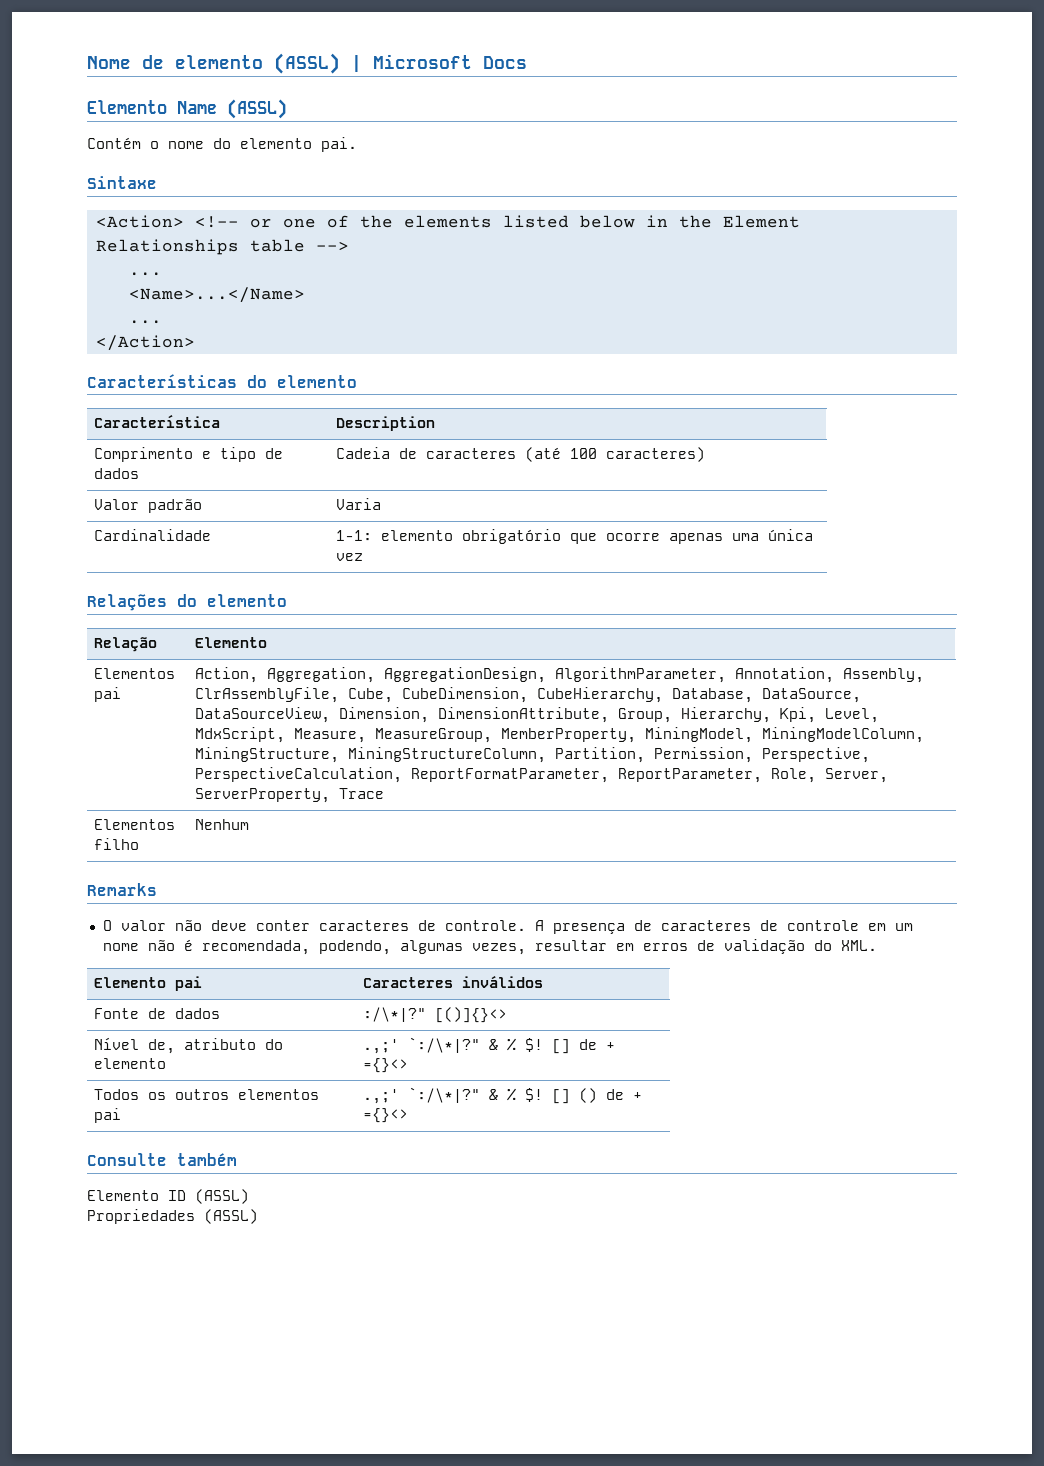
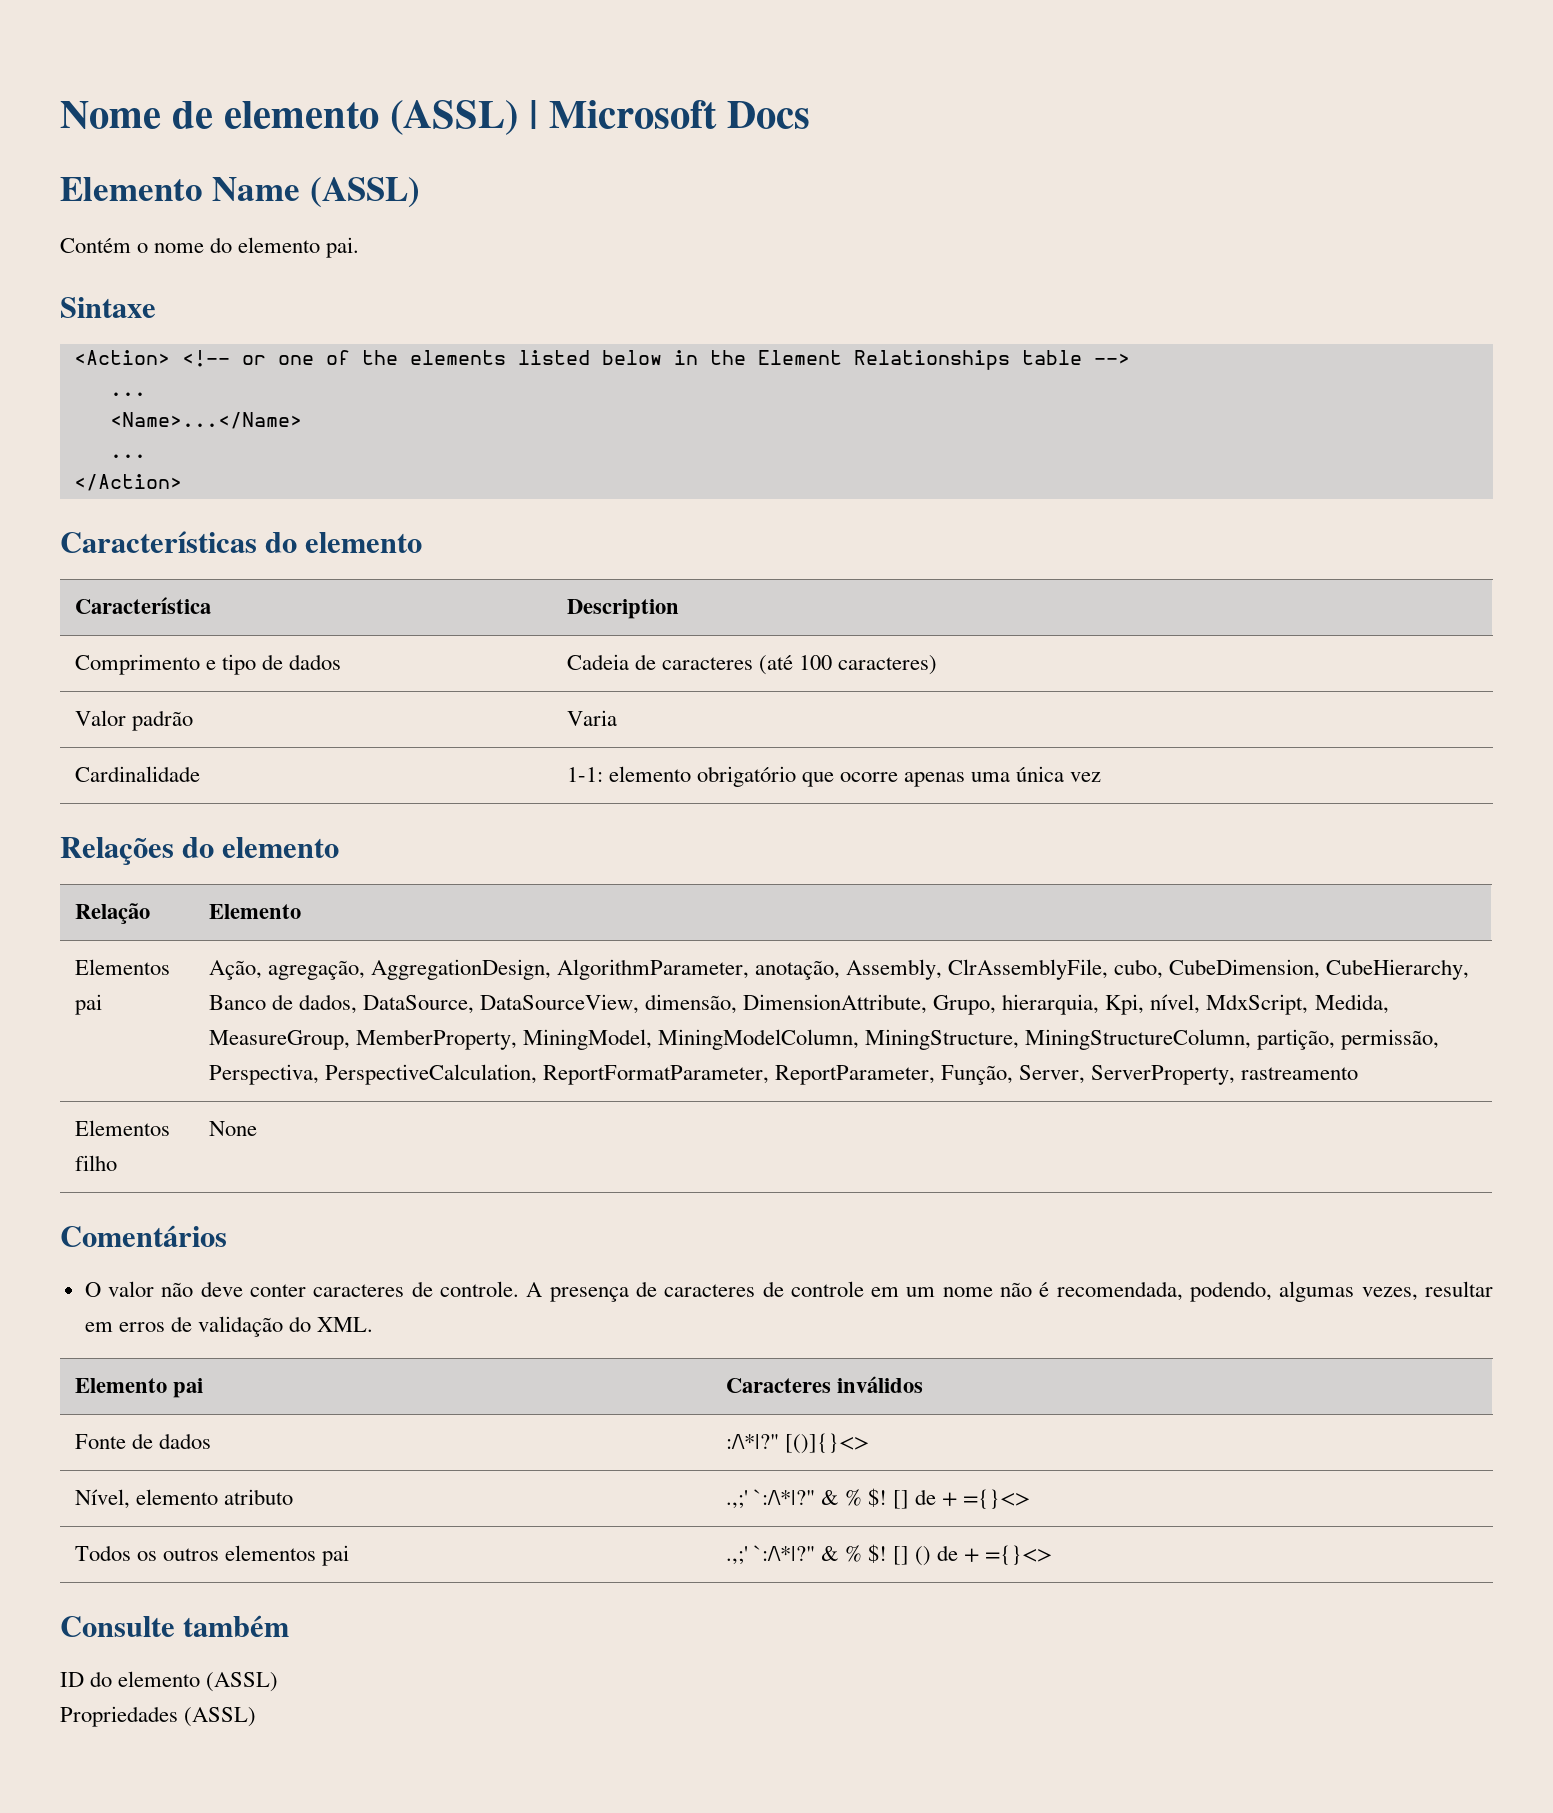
- Action, Aggregation, AggregationDesign, AlgorithmParameter, Annotation, Assembly, ClrAssemblyFile, Cube, CubeDimension, CubeHierarchy, Database, DataSource, DataSourceView, Dimension, DimensionAttribute, Group, Hierarchy, Kpi, Level, MdxScript, Measure, MeasureGroup, MemberProperty, MiningModel, MiningModelColumn, MiningStructure, MiningStructureColumn, Partition, Permission, Perspective, PerspectiveCalculation, ReportFormatParameter, ReportParameter, Role, Server, ServerProperty, Trace
+ Ação, agregação, AggregationDesign, AlgorithmParameter, anotação, Assembly, ClrAssemblyFile, cubo, CubeDimension, CubeHierarchy, Banco de dados, DataSource, DataSourceView, dimensão, DimensionAttribute, Grupo, hierarquia, Kpi, nível, MdxScript, Medida, MeasureGroup, MemberProperty, MiningModel, MiningModelColumn, MiningStructure, MiningStructureColumn, partição, permissão, Perspectiva, PerspectiveCalculation, ReportFormatParameter, ReportParameter, Função, Server, ServerProperty, rastreamento
- Elementos filho | Nenhum
- Remarks
+ Elementos filho | None
+ Comentários
- Nível de, atributo do elemento | .,;' `:/\*|?" & % $! [] de + ={}<>
+ Nível, elemento atributo | .,;' `:/\*|?" & % $! [] de + ={}<>
- Elemento ID (ASSL)
+ ID do elemento (ASSL)

